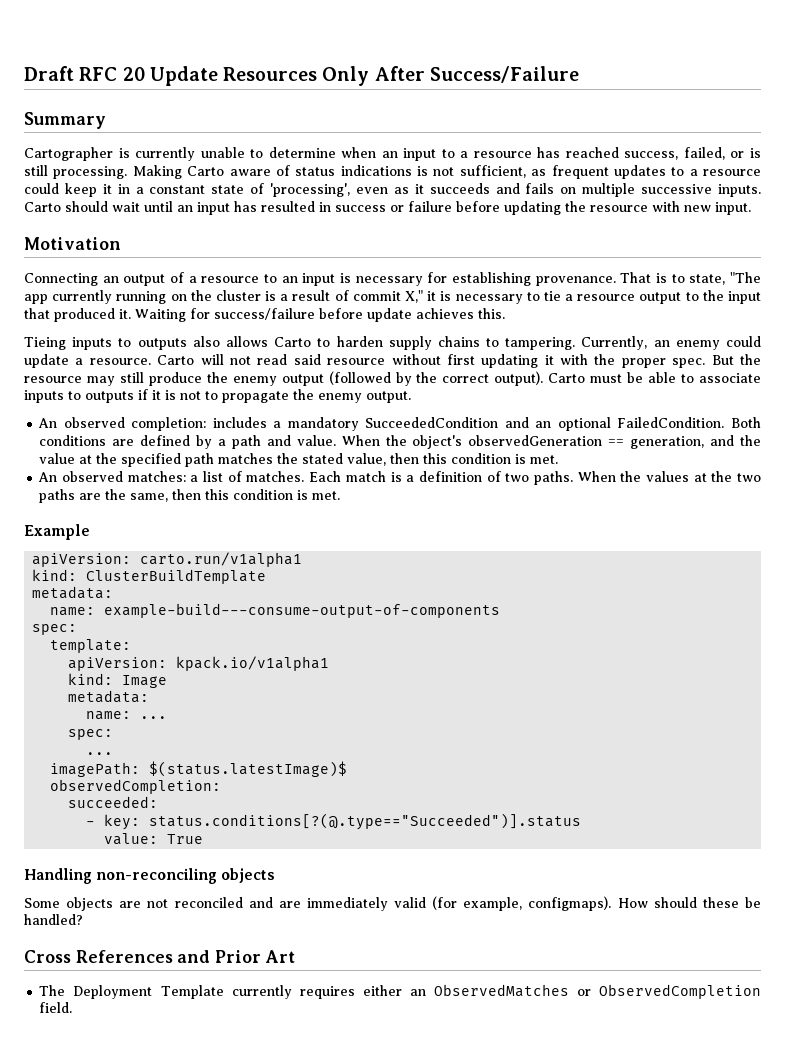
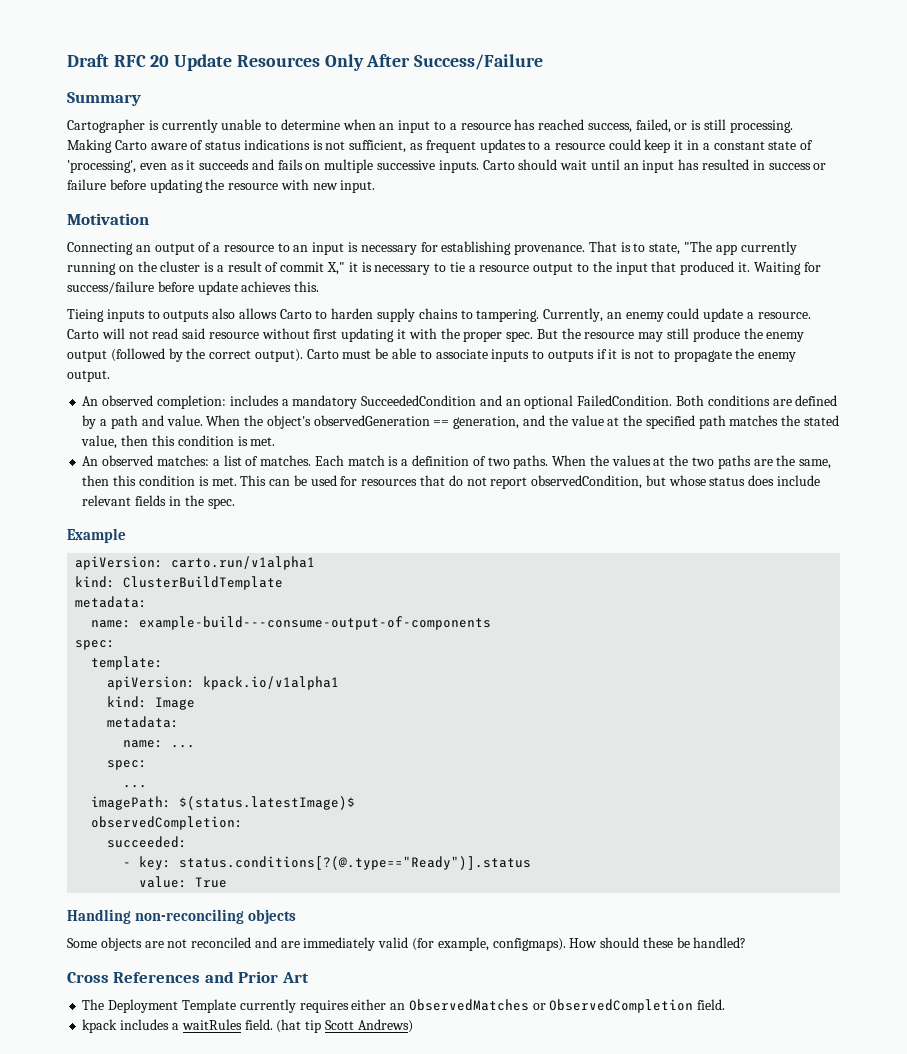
+ This can be used for resources that do not report observedCondition, but whose status does include relevant fields in the spec.
- - key: status.conditions[?(@.type=="Succeeded")].status
+ - key: status.conditions[?(@.type=="Ready")].status
+ kpack includes a waitRules field. (hat tip Scott Andrews)

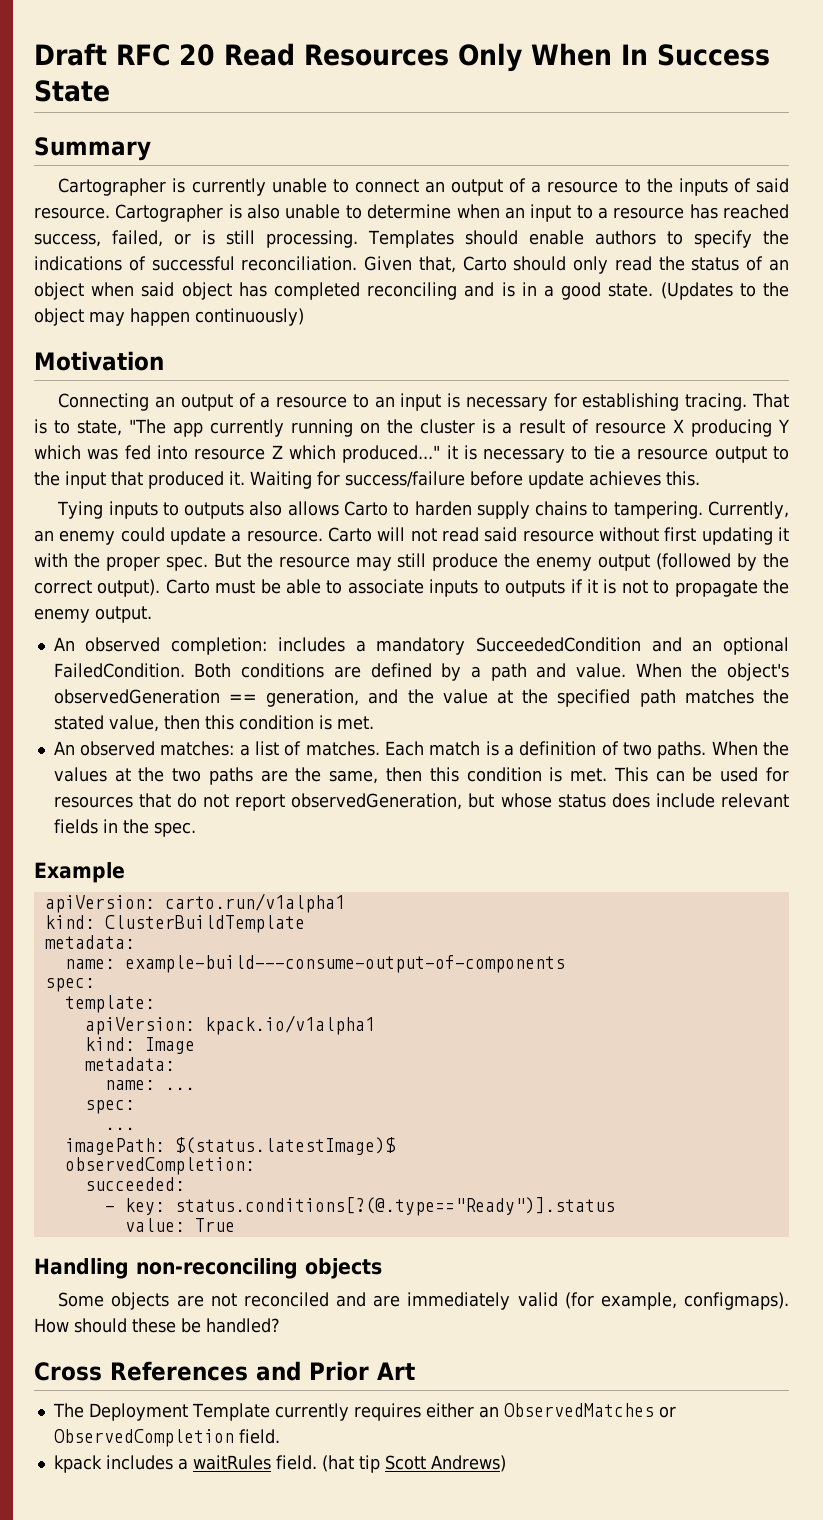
- Draft RFC 20 Update Resources Only After Success/Failure
+ Draft RFC 20 Read Resources Only When In Success State
- Cartographer is currently unable to determine when an input to a resource has reached success, failed, or is still processing.
+ Cartographer is currently unable to connect an output of a resource to the inputs of said resource. Cartographer is also unable to determine when an input to a resource has reached success, failed, or is still processing.
- Making Carto aware of status indications is not sufficient, as frequent updates to a resource could keep it in a constant state of 'processing', even as it succeeds and fails on multiple successive inputs. Carto should wait until an input has resulted in success or failure before updating the resource with new input.
+ Templates should enable authors to specify the indications of successful reconciliation. Given that, Carto should only read the status of an object when said object has completed reconciling and is in a good state. (Updates to the object may happen continuously)
- Connecting an output of a resource to an input is necessary for establishing provenance.
+ Connecting an output of a resource to an input is necessary for establishing tracing.
- That is to state, "The app currently running on the cluster is a result of commit X," it is necessary to tie a resource output to the input that produced it.
+ That is to state, "The app currently running on the cluster is a result of resource X producing Y which was fed into resource Z which produced..." it is necessary to tie a resource output to the input that produced it.
- Tieing inputs to outputs also allows Carto to harden supply chains to tampering.
+ Tying inputs to outputs also allows Carto to harden supply chains to tampering.
- This can be used for resources that do not report observedCondition, but whose status does include relevant fields in the spec.
+ This can be used for resources that do not report observedGeneration, but whose status does include relevant fields in the spec.

